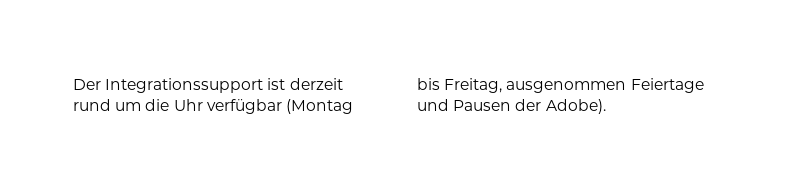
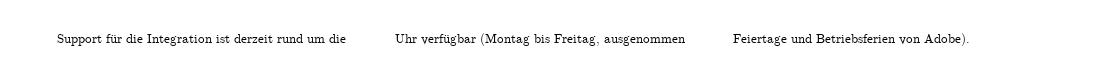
- Der Integrationssupport ist derzeit rund um die Uhr verfügbar (Montag bis Freitag, ausgenommen Feiertage und Pausen der Adobe).
+ Support für die Integration ist derzeit rund um die Uhr verfügbar (Montag bis Freitag, ausgenommen Feiertage und Betriebsferien von Adobe).

